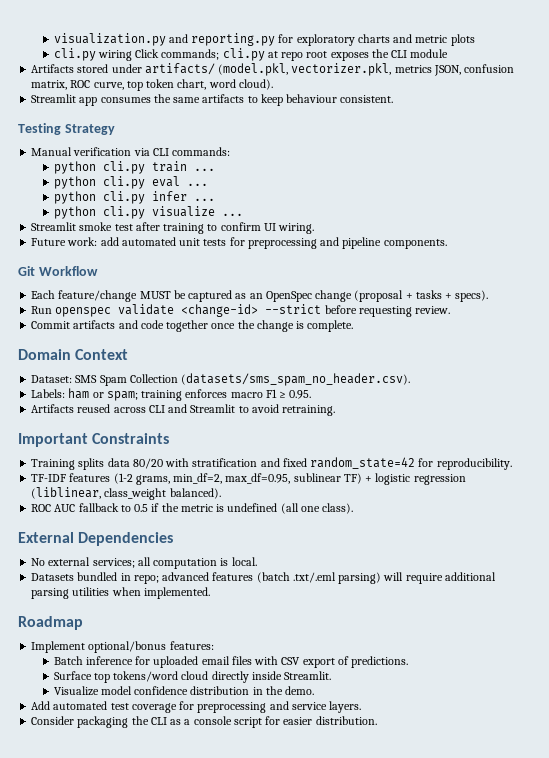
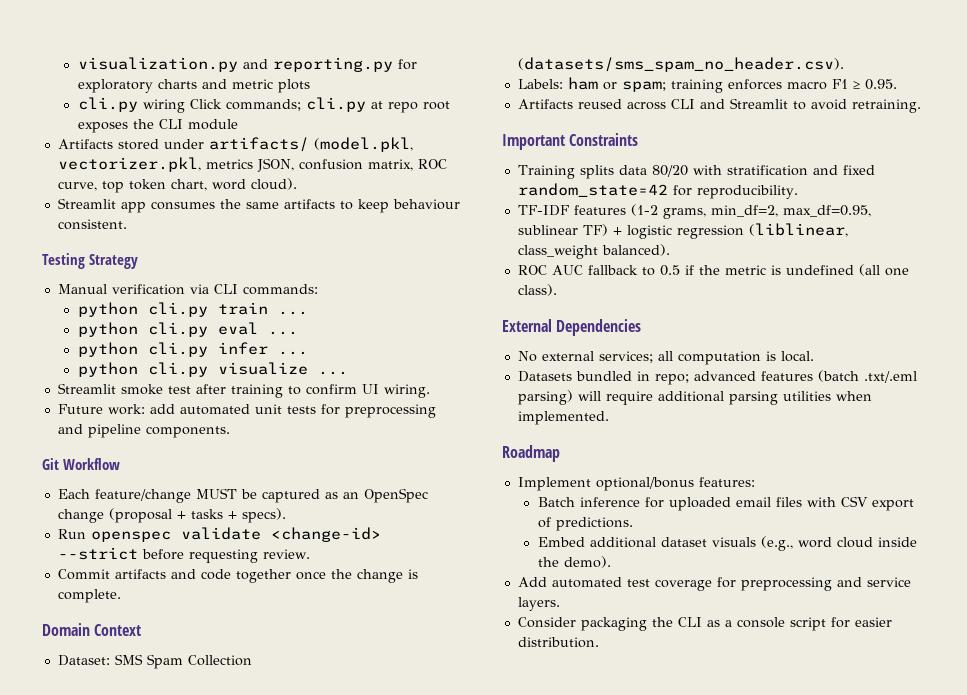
- Surface top tokens/word cloud directly inside Streamlit.
- Visualize model confidence distribution in the demo.
+ Embed additional dataset visuals (e.g., word cloud inside the demo).

